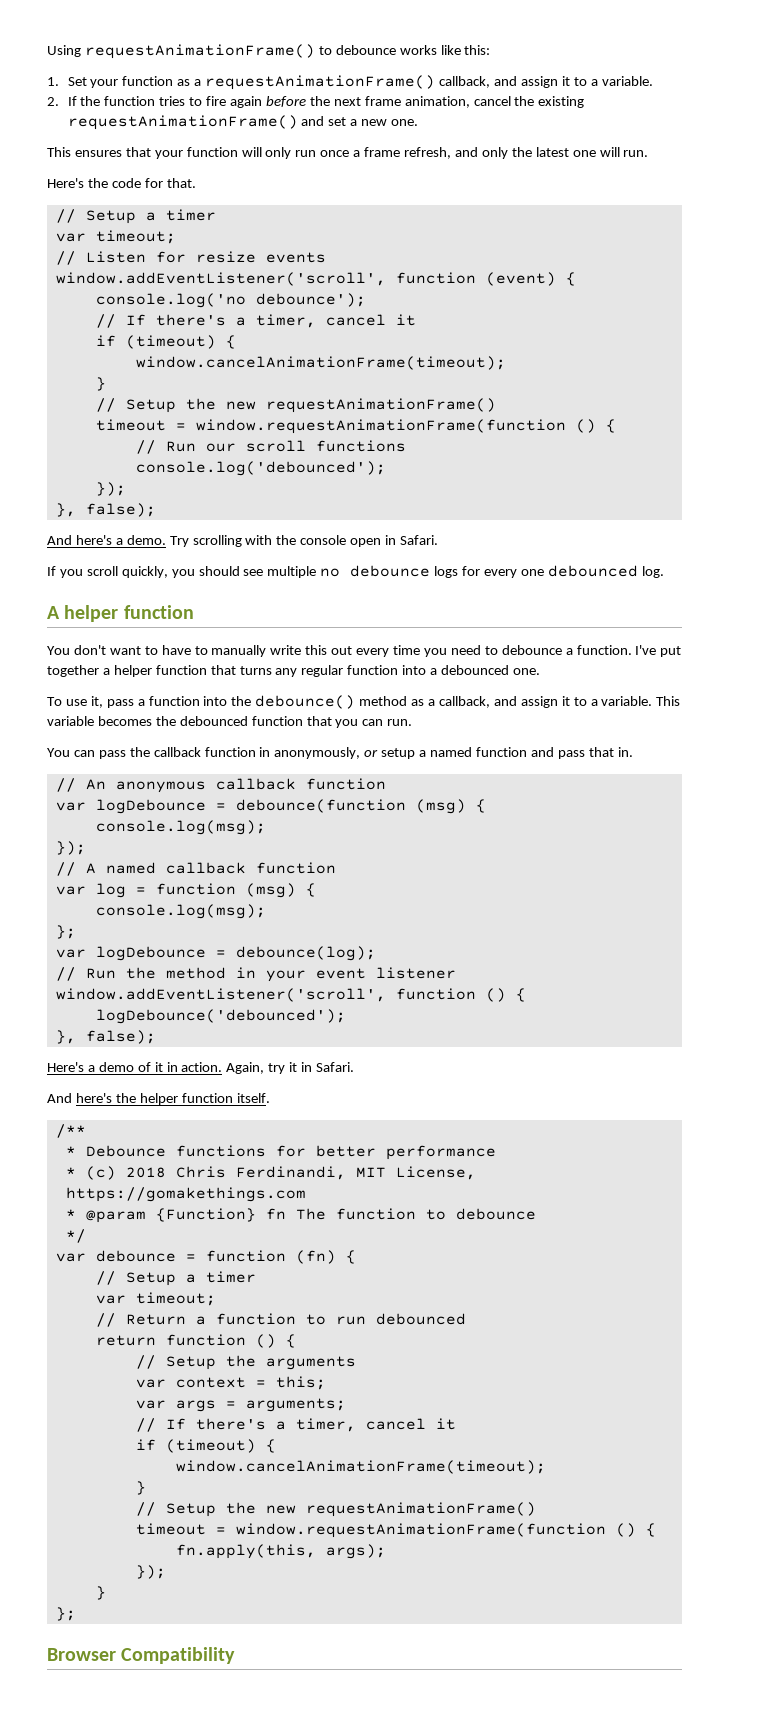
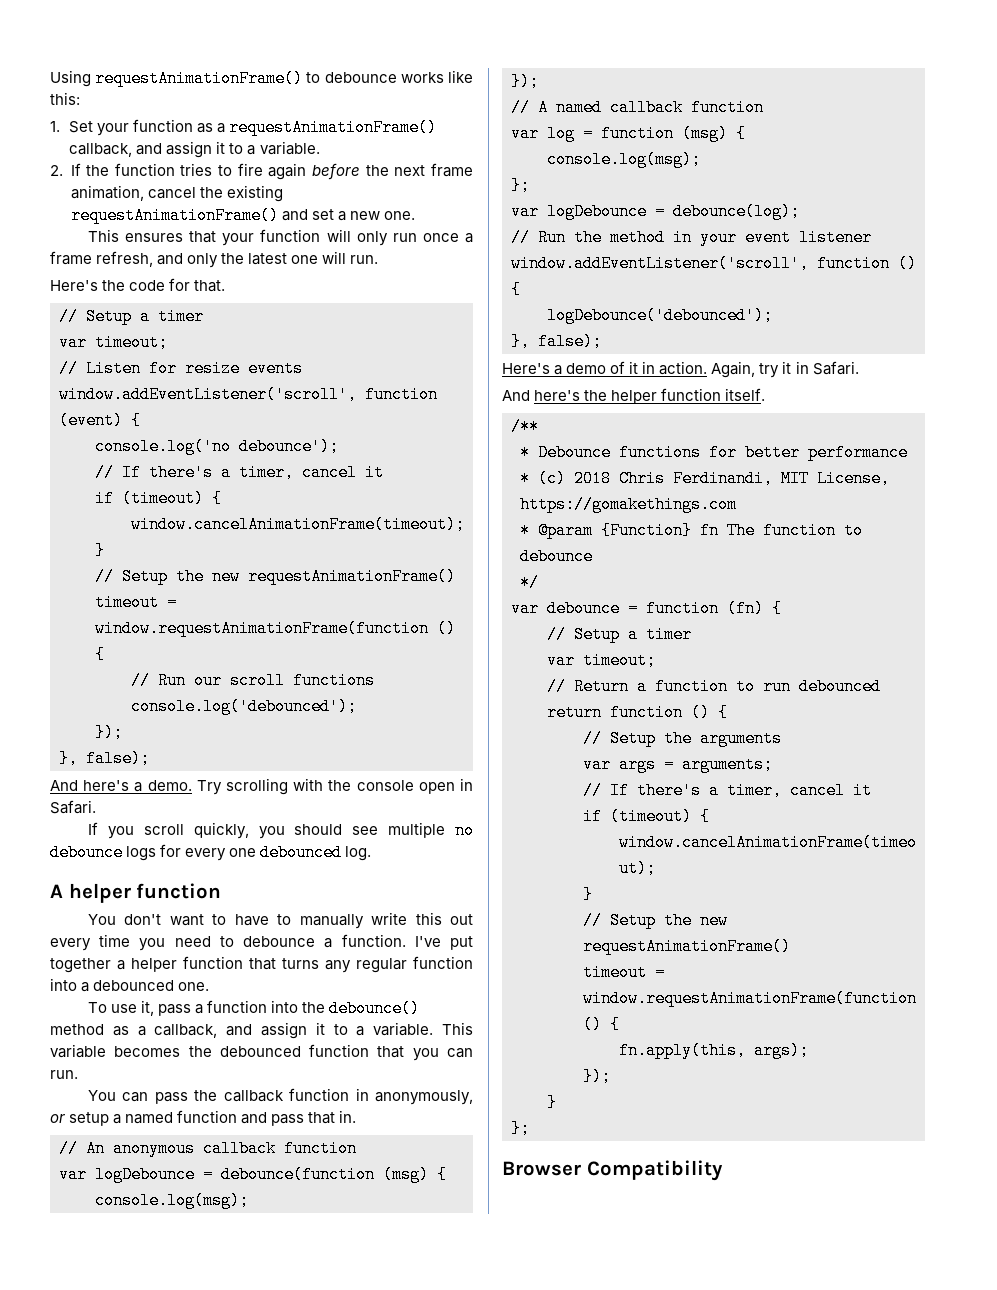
- var context = this;

